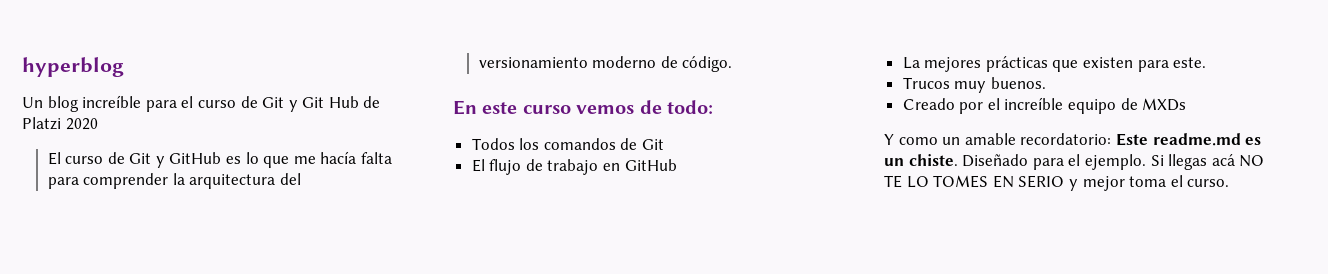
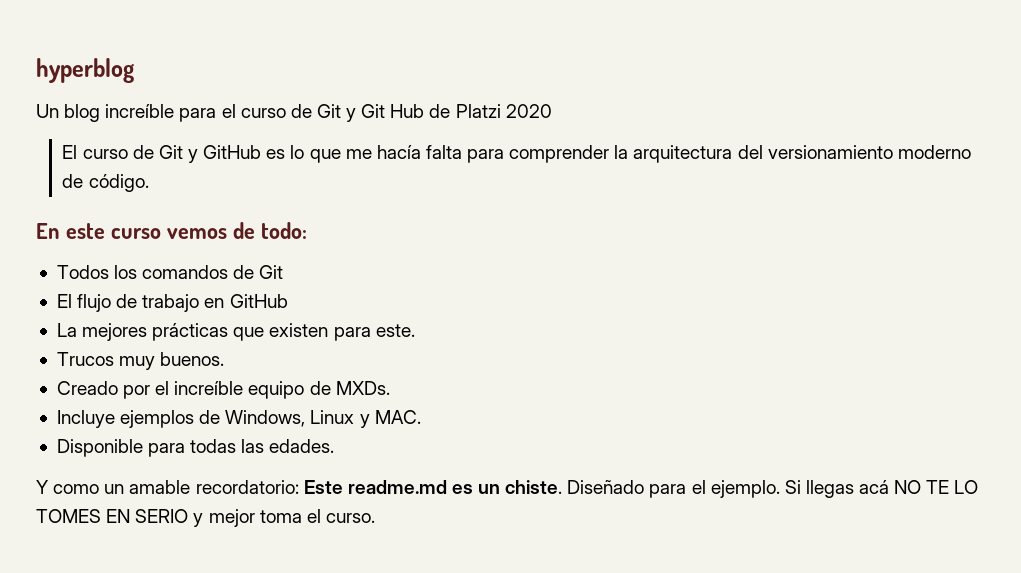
- Creado por el increíble equipo de MXDs
+ Creado por el increíble equipo de MXDs.
+ Incluye ejemplos de Windows, Linux y MAC.
+ Disponible para todas las edades.

